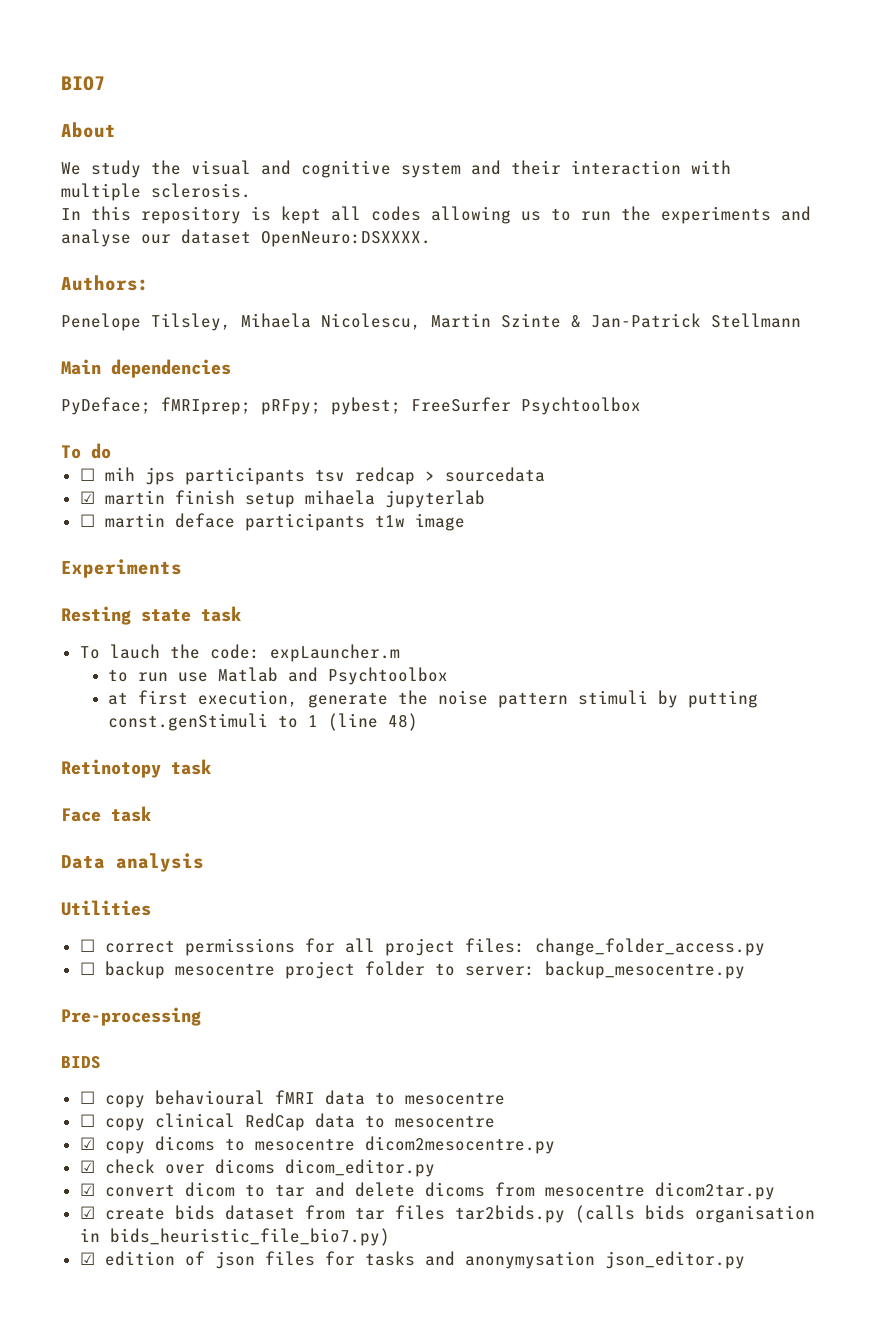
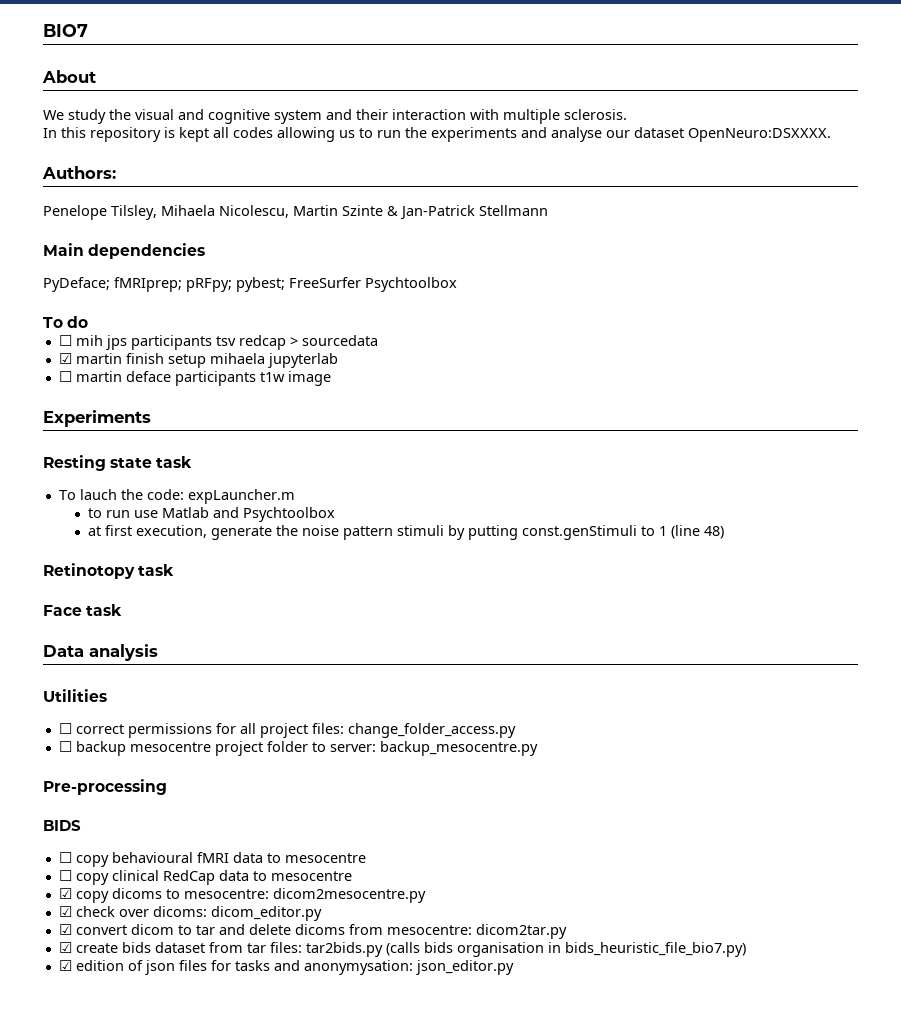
- ☑ copy dicoms to mesocentre dicom2mesocentre.py
+ ☑ copy dicoms to mesocentre: dicom2mesocentre.py
- ☑ check over dicoms dicom_editor.py
+ ☑ check over dicoms: dicom_editor.py
- ☑ convert dicom to tar and delete dicoms from mesocentre dicom2tar.py
+ ☑ convert dicom to tar and delete dicoms from mesocentre: dicom2tar.py
- ☑ create bids dataset from tar files tar2bids.py (calls bids organisation in bids_heuristic_file_bio7.py)
+ ☑ create bids dataset from tar files: tar2bids.py (calls bids organisation in bids_heuristic_file_bio7.py)
- ☑ edition of json files for tasks and anonymysation json_editor.py
+ ☑ edition of json files for tasks and anonymysation: json_editor.py

